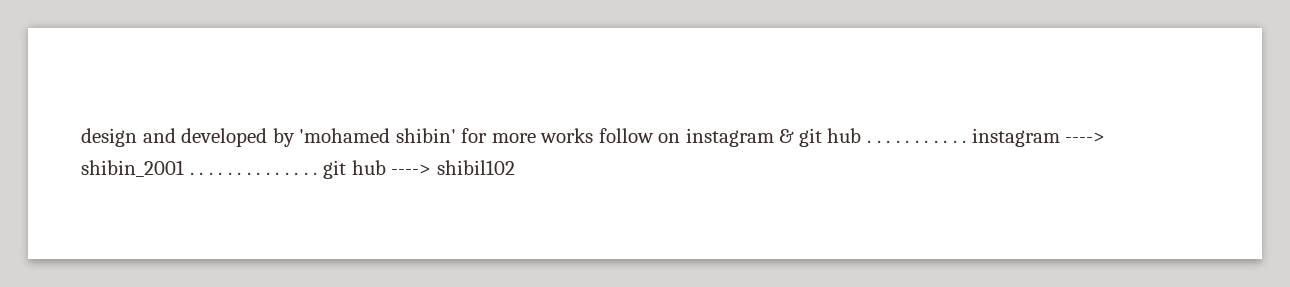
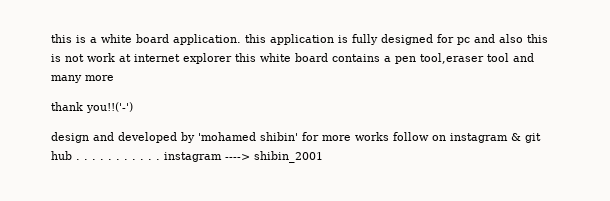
+ this is a white board application. this application is fully designed for pc and also this is not work at internet explorer this white board contains a pen tool,eraser tool and many more
+ thank you!!('-')
- design and developed by 'mohamed shibin' for more works follow on instagram & git hub . . . . . . . . . . . instagram ----> shibin_2001 . . . . . . . . . . . . . . git hub ----> shibil102
+ design and developed by 'mohamed shibin' for more works follow on instagram & git hub . . . . . . . . . . . instagram ----> shibin_2001

